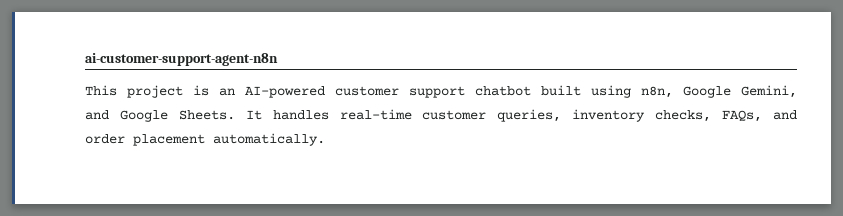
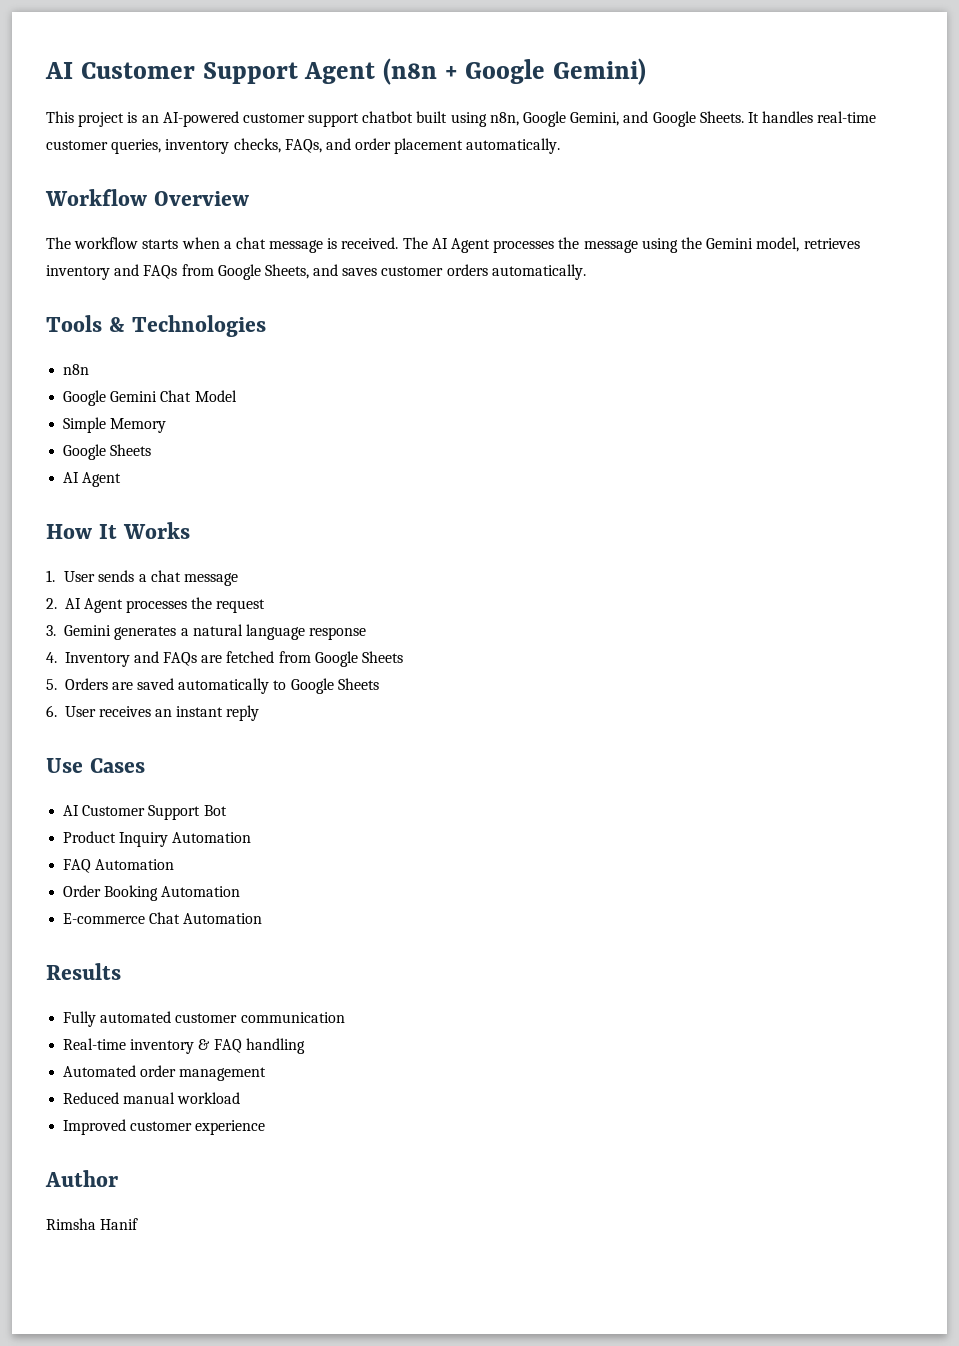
- ai-customer-support-agent-n8n
+ AI Customer Support Agent (n8n + Google Gemini)
+ Workflow Overview
+ The workflow starts when a chat message is received. The AI Agent processes the message using the Gemini model, retrieves inventory and FAQs from Google Sheets, and saves customer orders automatically.
+ Tools & Technologies
+ n8n
+ Google Gemini Chat Model
+ Simple Memory
+ Google Sheets
+ AI Agent
+ How It Works
+ 1. User sends a chat message
+ 2. AI Agent processes the request
+ 3. Gemini generates a natural language response
+ 4. Inventory and FAQs are fetched from Google Sheets
+ 5. Orders are saved automatically to Google Sheets
+ 6. User receives an instant reply
+ Use Cases
+ AI Customer Support Bot
+ Product Inquiry Automation
+ FAQ Automation
+ Order Booking Automation
+ E-commerce Chat Automation
+ Results
+ Fully automated customer communication
+ Real-time inventory & FAQ handling
+ Automated order management
+ Reduced manual workload
+ Improved customer experience
+ Author
+ Rimsha Hanif

